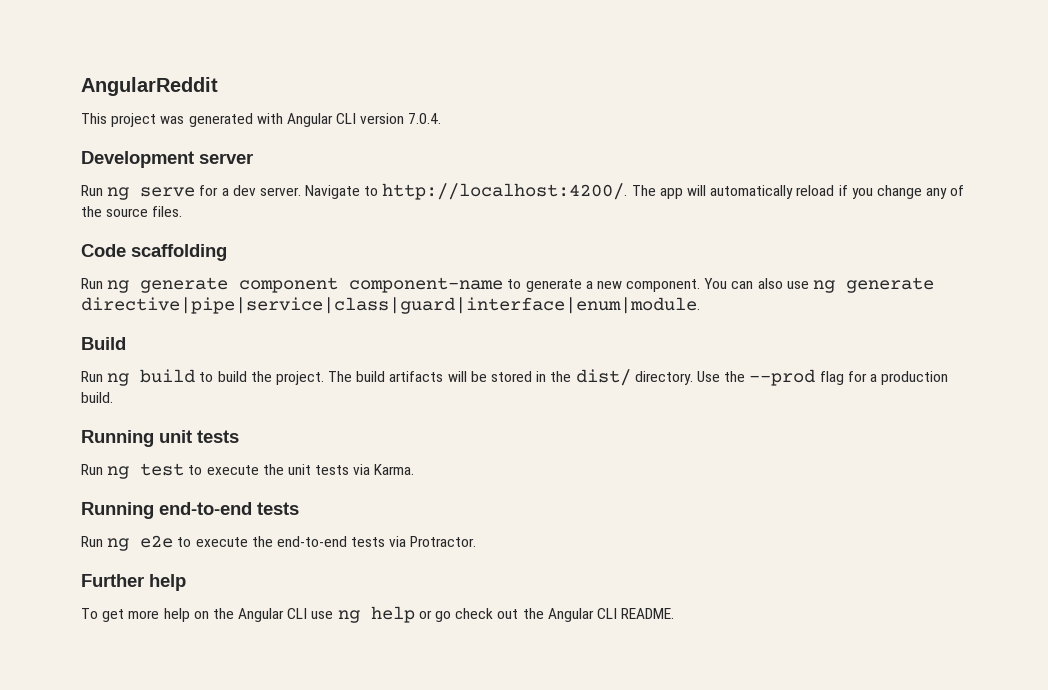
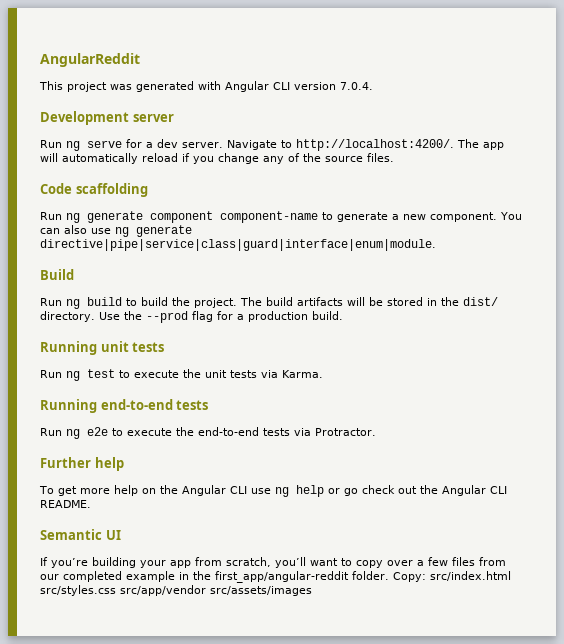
+ Semantic UI
+ If you’re building your app from scratch, you’ll want to copy over a few files from our completed example in the first_app/angular-reddit folder. Copy: src/index.html src/styles.css src/app/vendor src/assets/images

